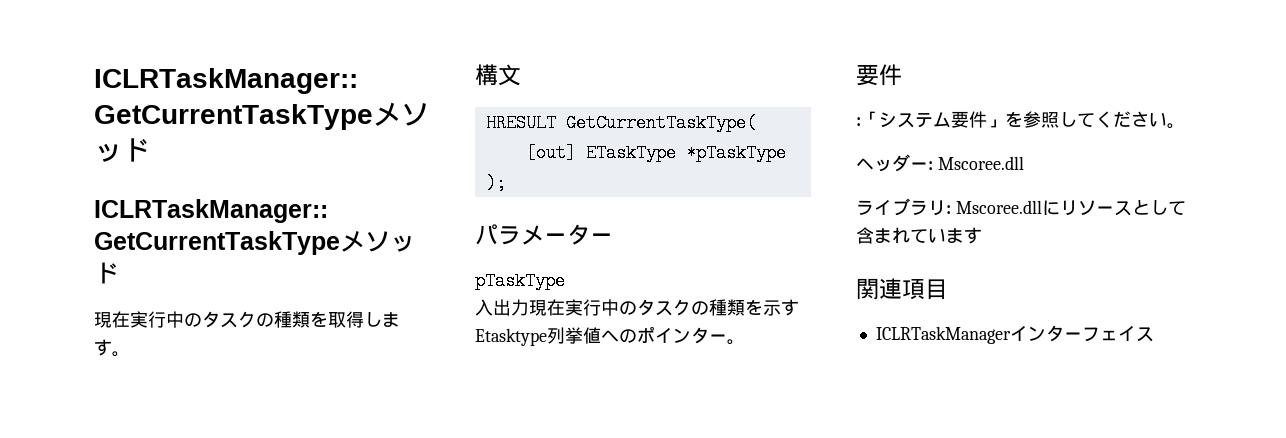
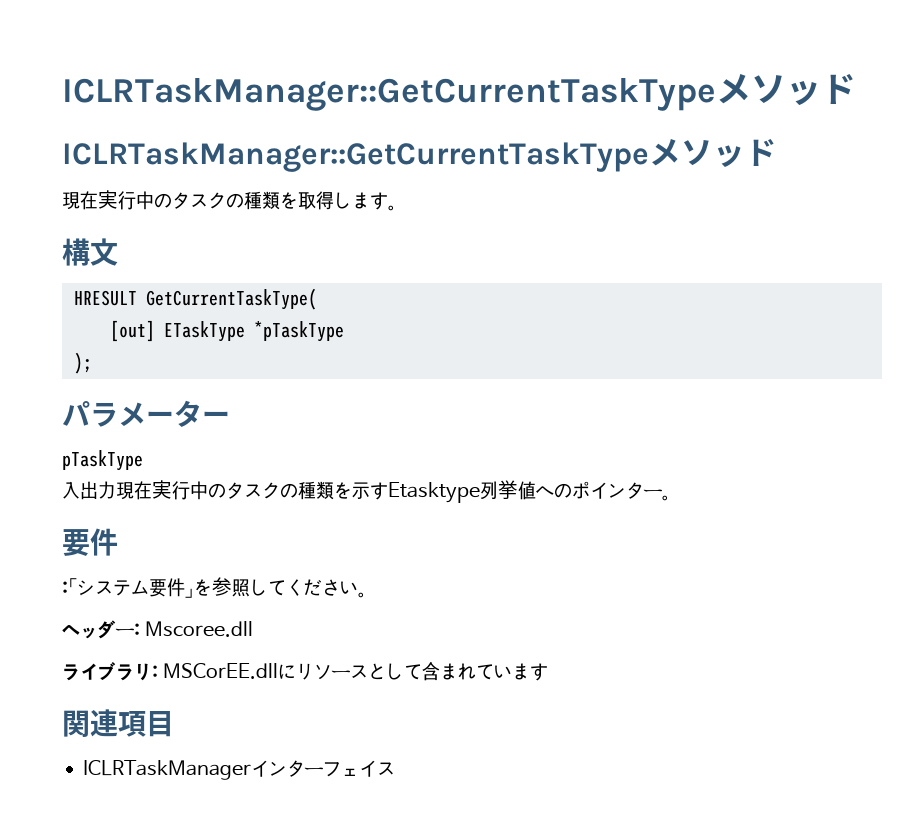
- ライブラリ: Mscoree.dllにリソースとして含まれています
+ ライブラリ: MSCorEE.dllにリソースとして含まれています

